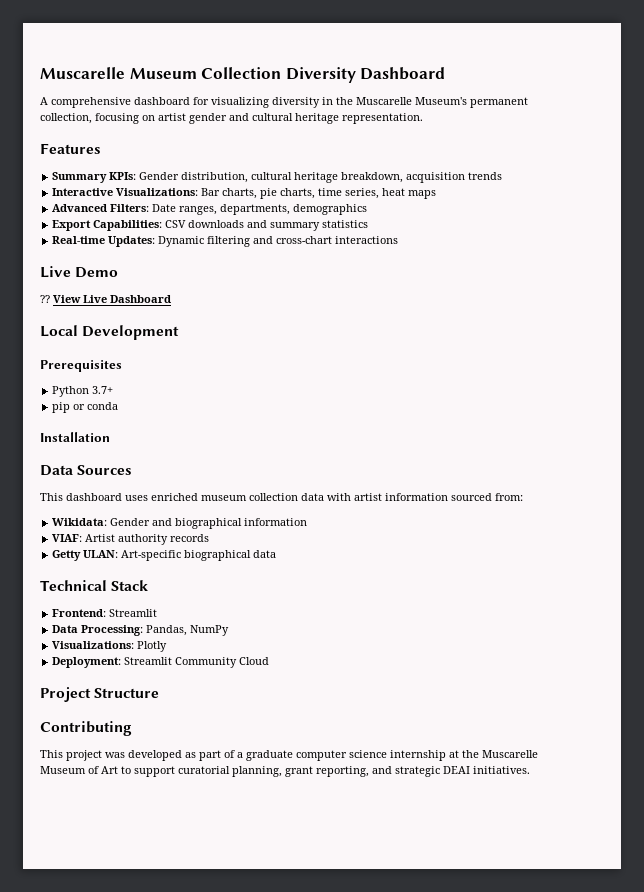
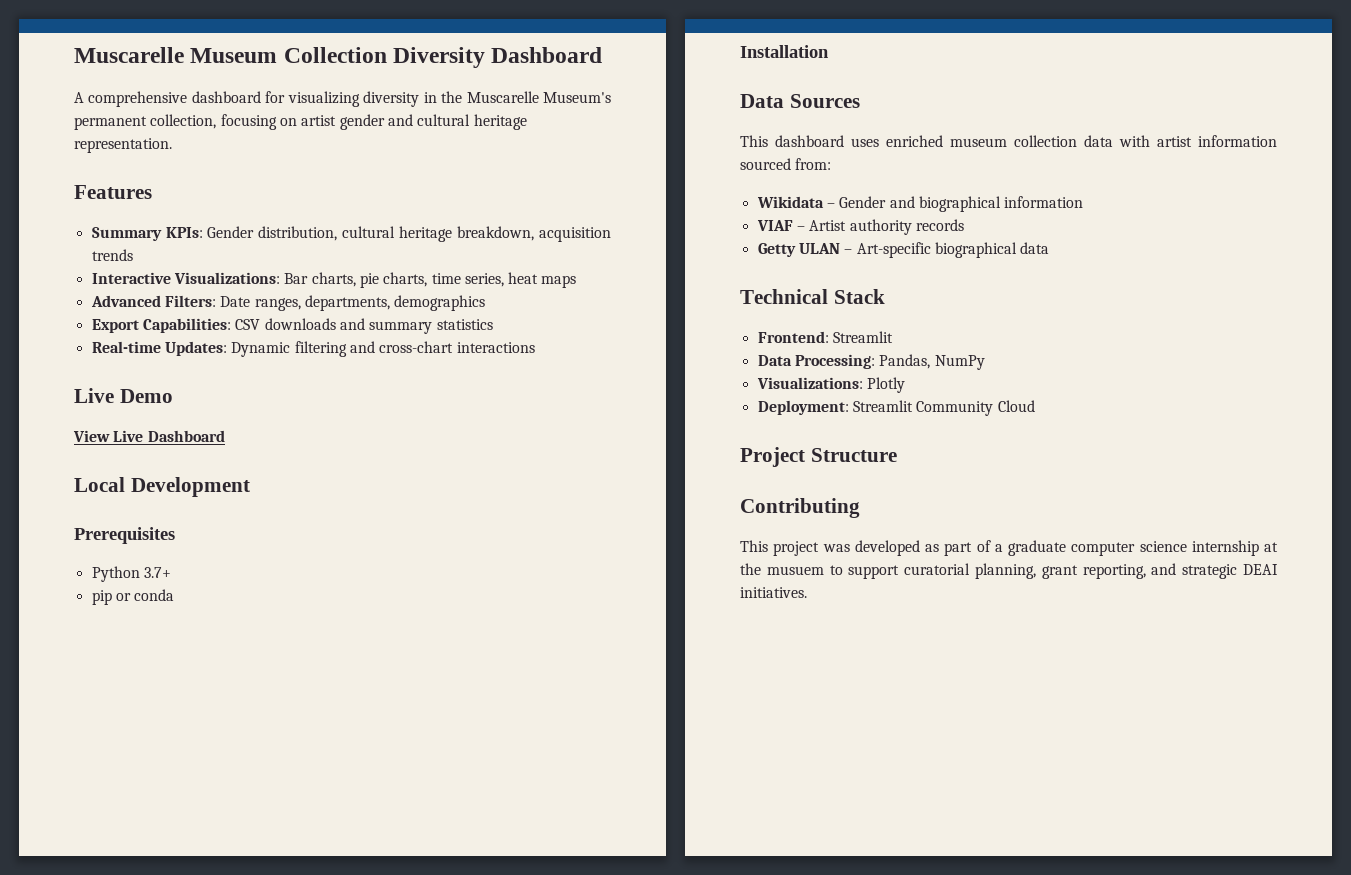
- ??
- Wikidata: Gender and biographical information
+ Wikidata – Gender and biographical information
- VIAF: Artist authority records
+ VIAF – Artist authority records
- Getty ULAN: Art-specific biographical data
+ Getty ULAN – Art-specific biographical data
- This project was developed as part of a graduate computer science internship at the Muscarelle Museum of Art to support curatorial planning, grant reporting, and strategic DEAI initiatives.
+ This project was developed as part of a graduate computer science internship at the musuem to support curatorial planning, grant reporting, and strategic DEAI initiatives.

